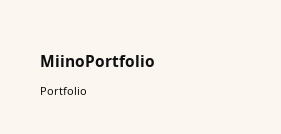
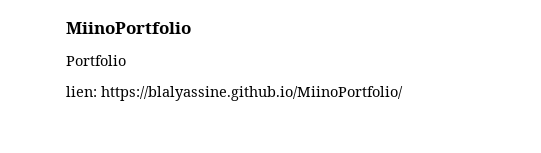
+ lien: https://blalyassine.github.io/MiinoPortfolio/

